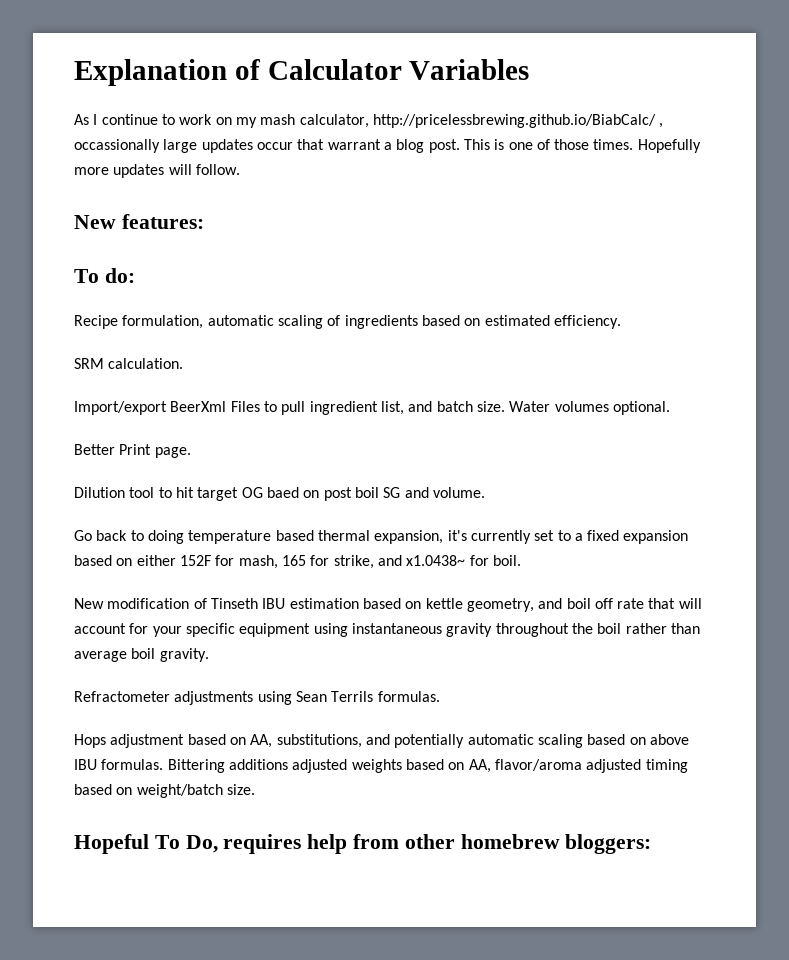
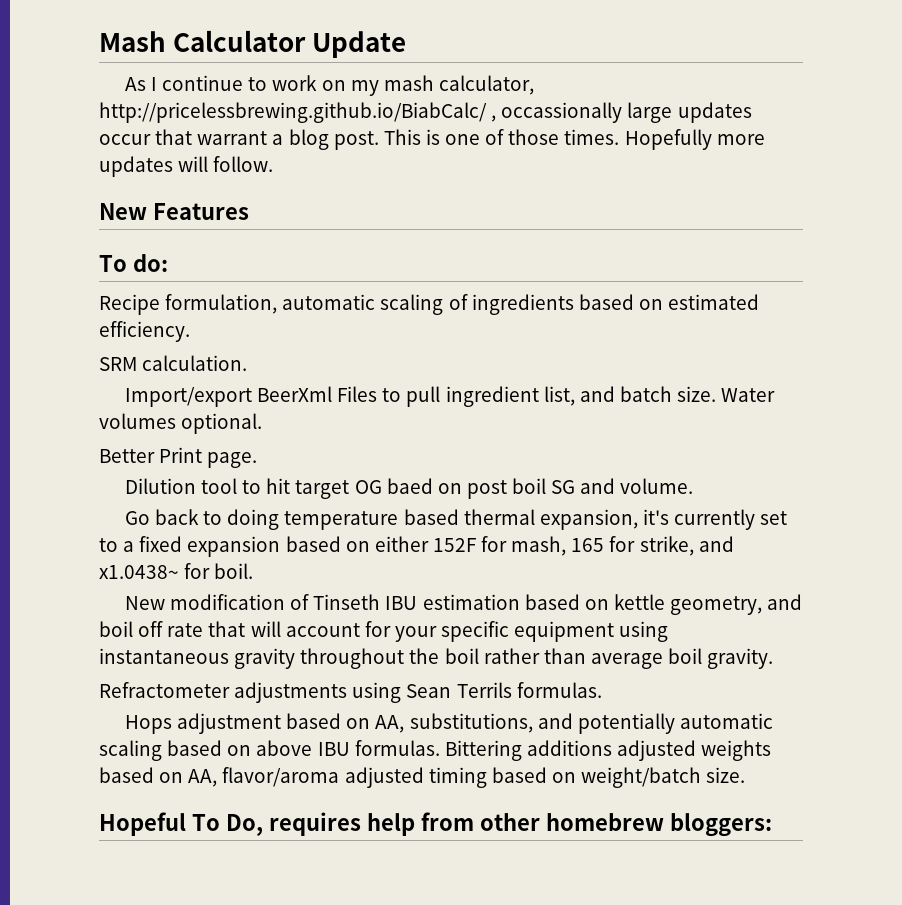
- Explanation of Calculator Variables
+ Mash Calculator Update
- New features:
+ New Features

